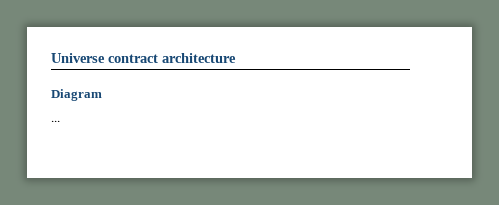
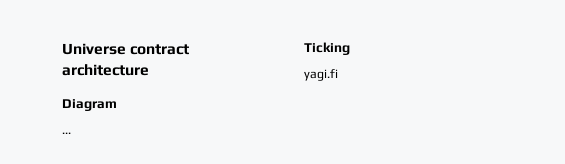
+ Ticking
+ yagi.fi

